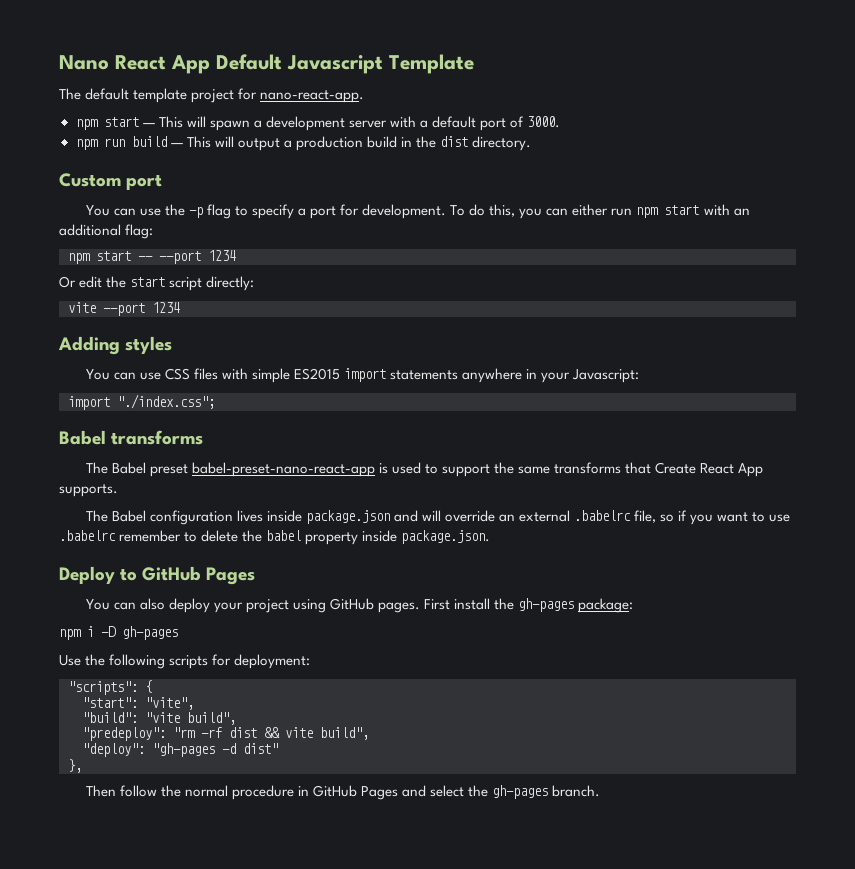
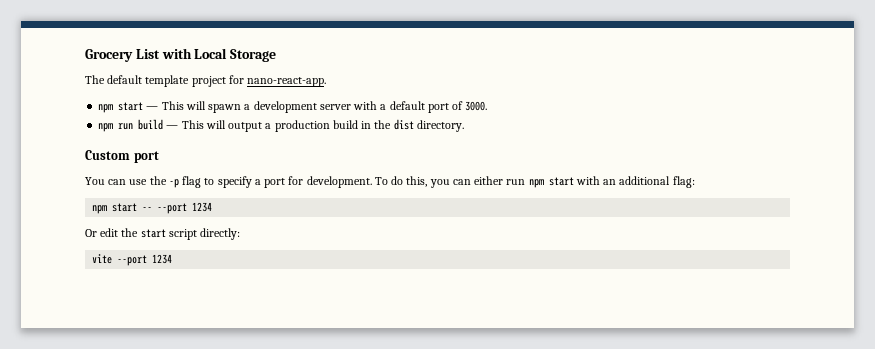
- Nano React App Default Javascript Template
+ Grocery List with Local Storage
- Adding styles
- You can use CSS files with simple ES2015 import statements anywhere in your Javascript:
- import "./index.css";
- Babel transforms
- The Babel preset babel-preset-nano-react-app is used to support the same transforms that Create React App supports.
- The Babel configuration lives inside package.json and will override an external .babelrc file, so if you want to use .babelrc remember to delete the babel property inside package.json.
- Deploy to GitHub Pages
- You can also deploy your project using GitHub pages. First install the gh-pages package:
- npm i -D gh-pages
- Use the following scripts for deployment:
- "scripts": {
- "start": "vite",
- "build": "vite build",
- "predeploy": "rm -rf dist && vite build",
- "deploy": "gh-pages -d dist"
- },
- Then follow the normal procedure in GitHub Pages and select the gh-pages branch.

